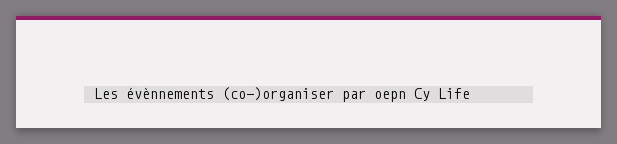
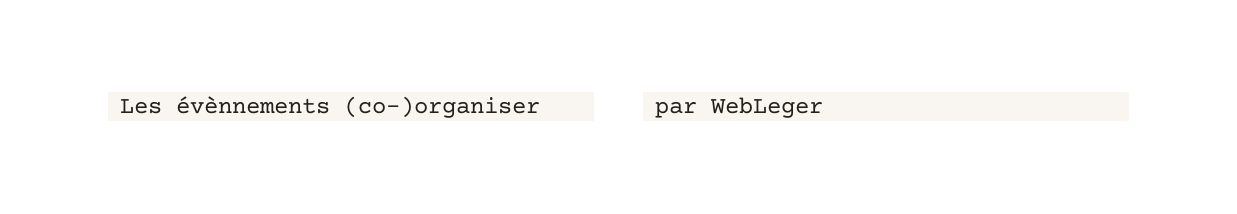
- Les évènnements (co-)organiser par oepn Cy Life
+ Les évènnements (co-)organiser par WebLeger

